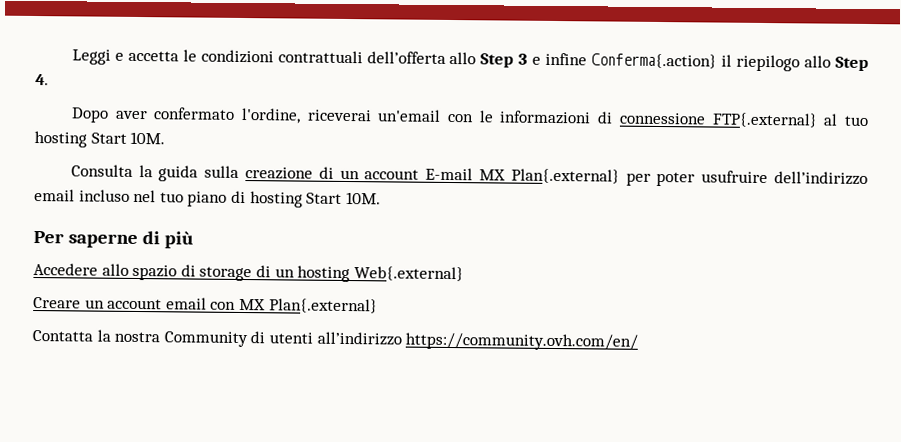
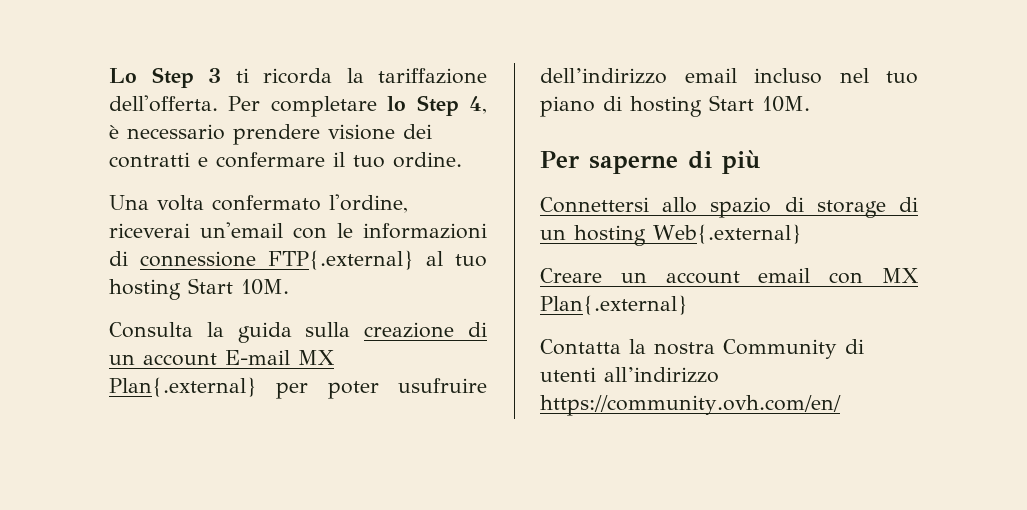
- Leggi e accetta le condizioni contrattuali dell’offerta allo Step 3 e infine Conferma{.action} il riepilogo allo Step 4.
- Dopo aver confermato l'ordine, riceverai un'email con le informazioni di connessione FTP{.external} al tuo hosting Start 10M.
+ Lo Step 3 ti ricorda la tariffazione dell'offerta. Per completare lo Step 4, è necessario prendere visione dei contratti e confermare il tuo ordine.
+ Una volta confermato l'ordine, riceverai un'email con le informazioni di connessione FTP{.external} al tuo hosting Start 10M.
- Accedere allo spazio di storage di un hosting Web{.external}
+ Connettersi allo spazio di storage di un hosting Web{.external}

